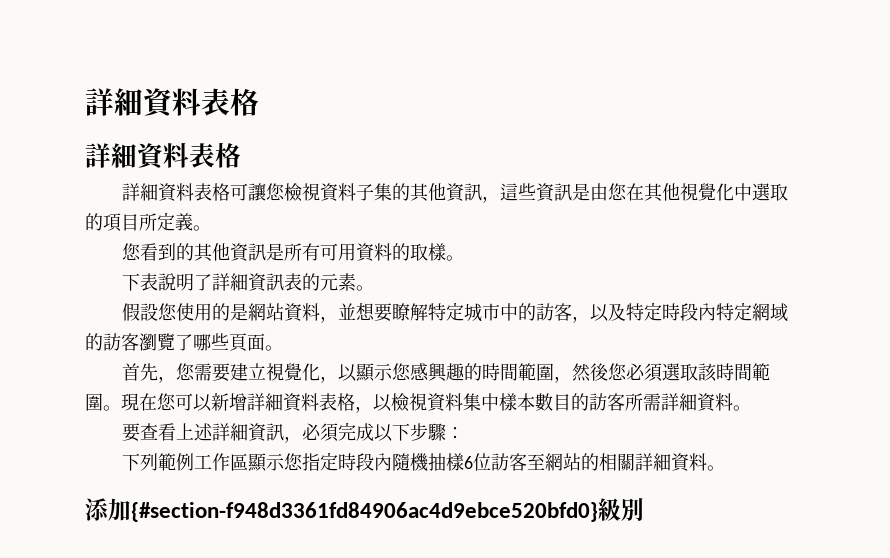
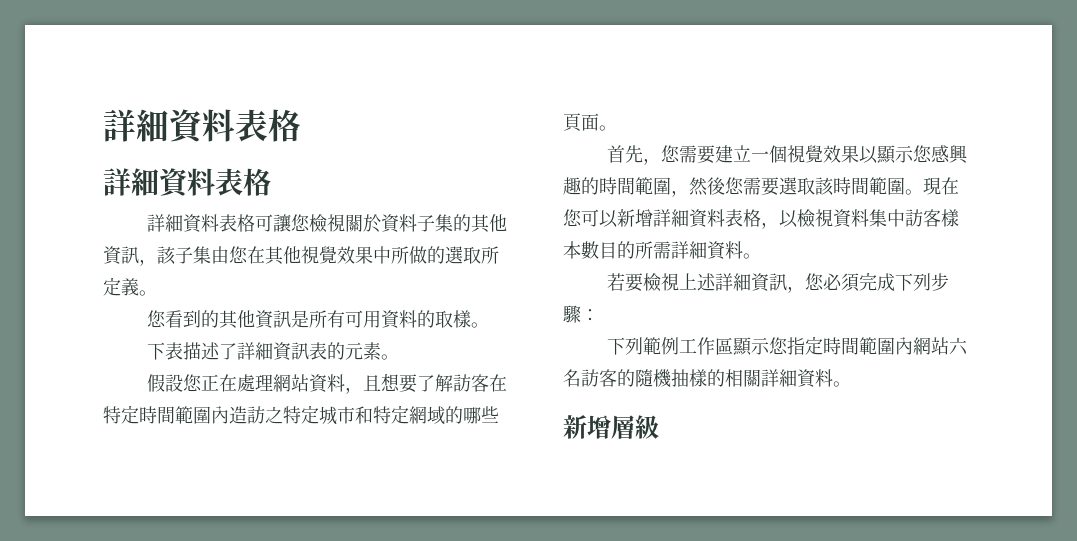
- 詳細資料表格可讓您檢視資料子集的其他資訊，這些資訊是由您在其他視覺化中選取的項目所定義。
+ 詳細資料表格可讓您檢視關於資料子集的其他資訊，該子集由您在其他視覺效果中所做的選取所定義。
- 下表說明了詳細資訊表的元素。
+ 下表描述了詳細資訊表的元素。
- 假設您使用的是網站資料，並想要瞭解特定城市中的訪客，以及特定時段內特定網域的訪客瀏覽了哪些頁面。
+ 假設您正在處理網站資料，且想要了解訪客在特定時間範圍內造訪之特定城市和特定網域的哪些頁面。
- 首先，您需要建立視覺化，以顯示您感興趣的時間範圍，然後您必須選取該時間範圍。
+ 首先，您需要建立一個視覺效果以顯示您感興趣的時間範圍，然後您需要選取該時間範圍。
- 現在您可以新增詳細資料表格，以檢視資料集中樣本數目的訪客所需詳細資料。
+ 現在您可以新增詳細資料表格，以檢視資料集中訪客樣本數目的所需詳細資料。
- 要查看上述詳細資訊，必須完成以下步驟：
+ 若要檢視上述詳細資訊，您必須完成下列步驟：
- 下列範例工作區顯示您指定時段內隨機抽樣6位訪客至網站的相關詳細資料。
+ 下列範例工作區顯示您指定時間範圍內網站六名訪客的隨機抽樣的相關詳細資料。
- 添加{#section-f948d3361fd84906ac4d9ebce520bfd0}級別
+ 新增層級

